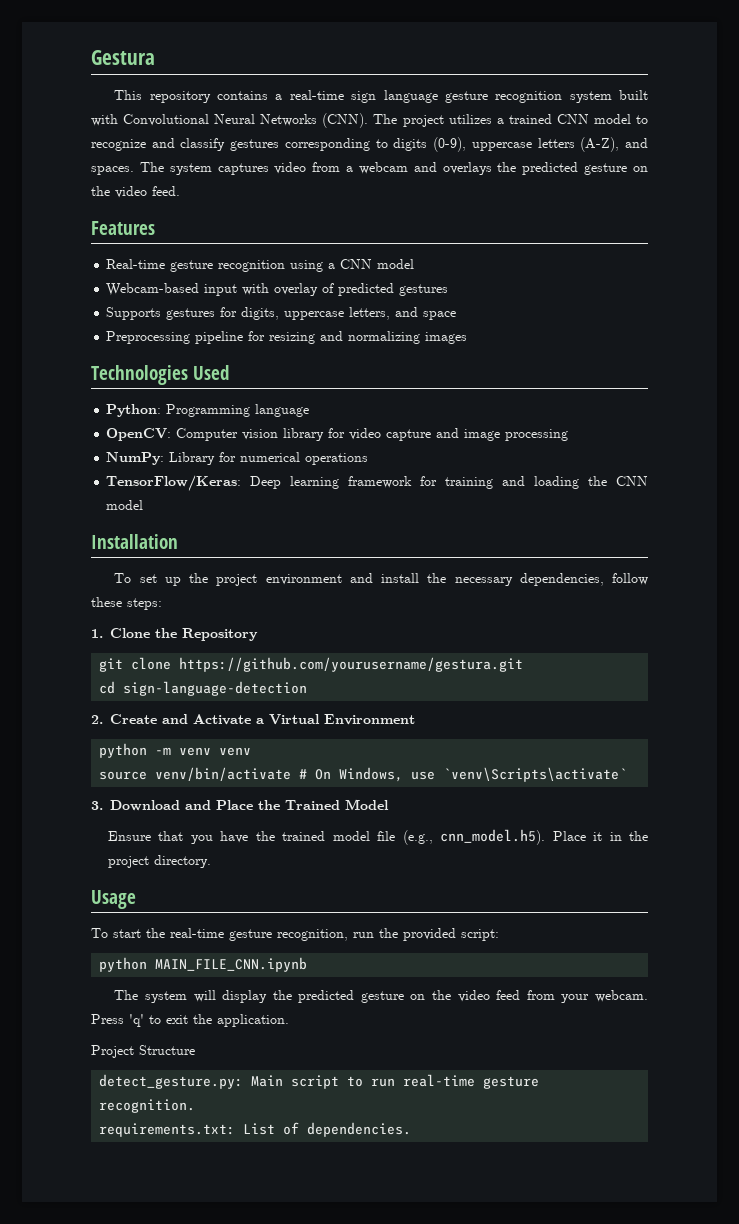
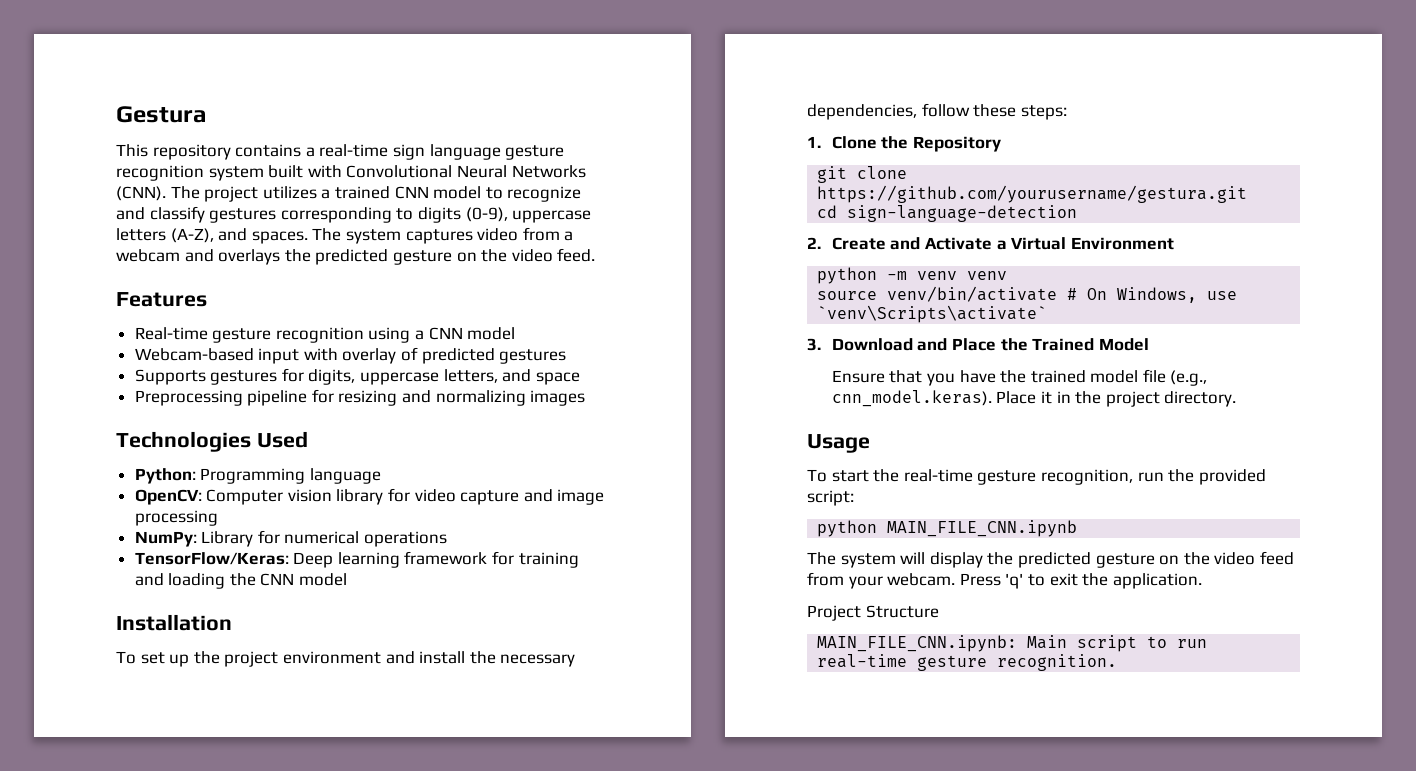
- Ensure that you have the trained model file (e.g., cnn_model.h5). Place it in the project directory.
+ Ensure that you have the trained model file (e.g., cnn_model.keras). Place it in the project directory.
- detect_gesture.py: Main script to run real-time gesture recognition.
+ MAIN_FILE_CNN.ipynb: Main script to run real-time gesture recognition.
- requirements.txt: List of dependencies.

